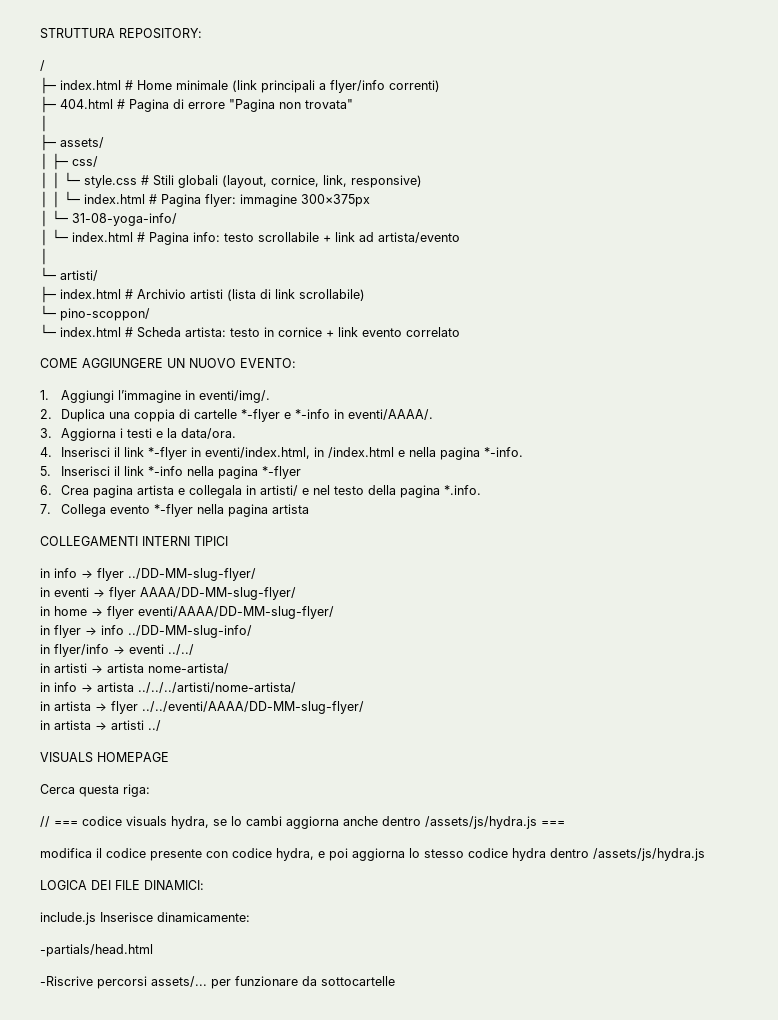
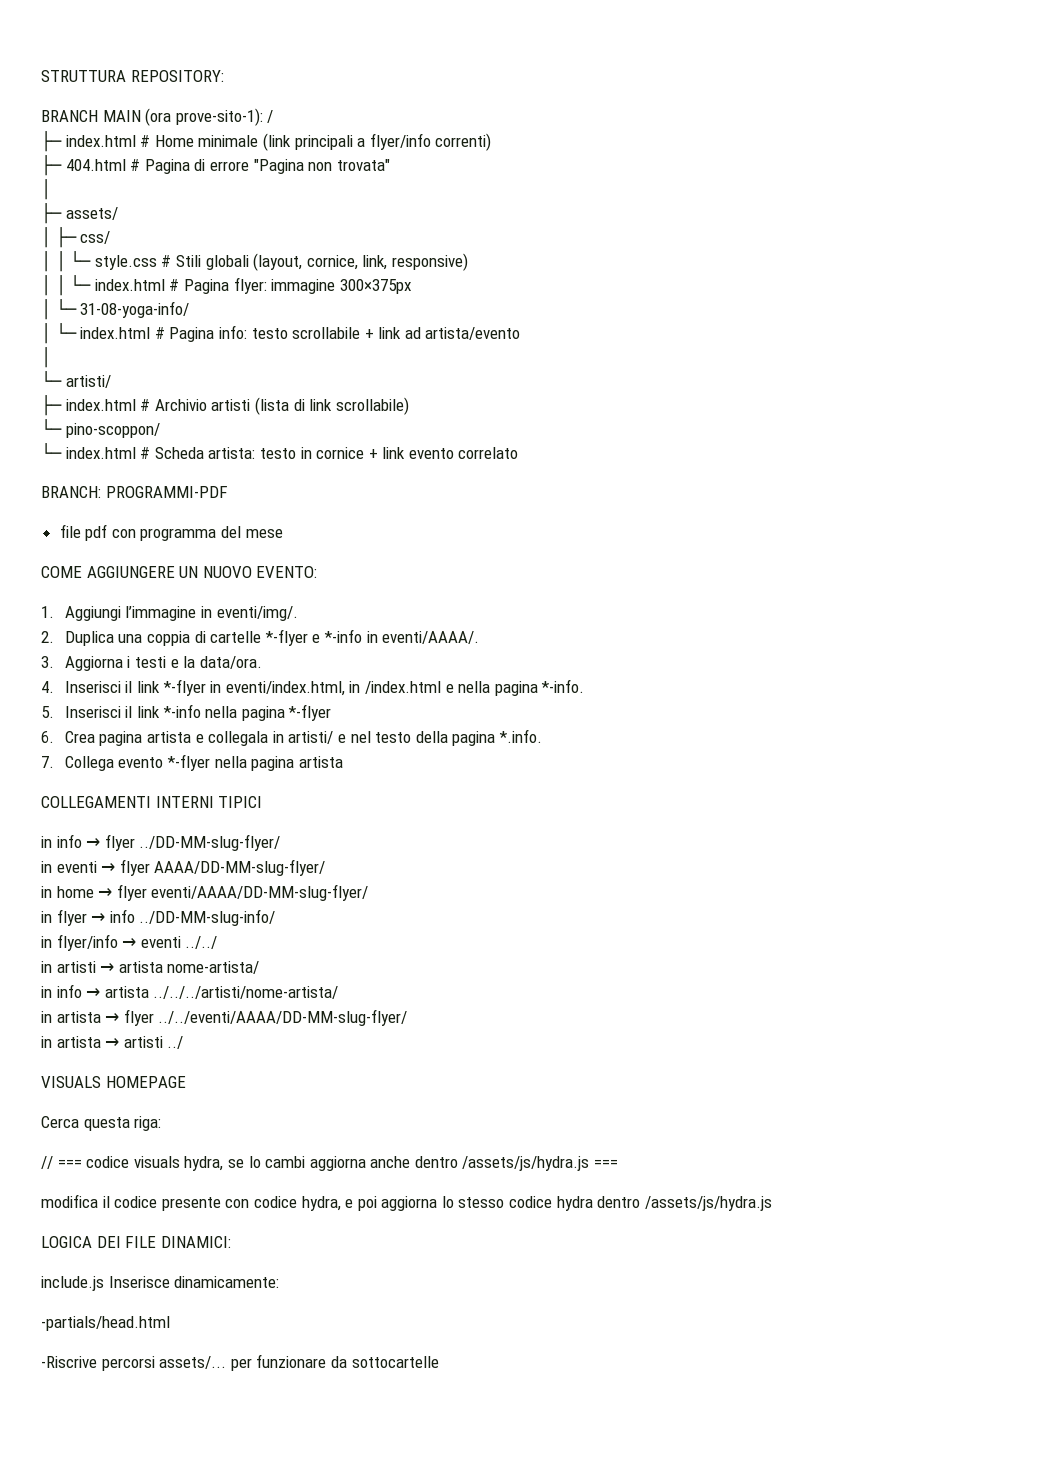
- /
+ BRANCH MAIN (ora prove-sito-1): /
+ BRANCH: PROGRAMMI-PDF
+ file pdf con programma del mese

